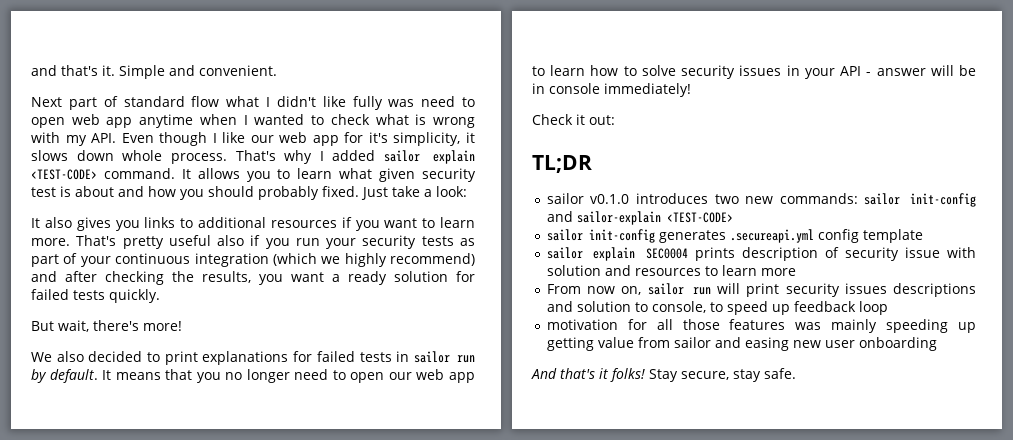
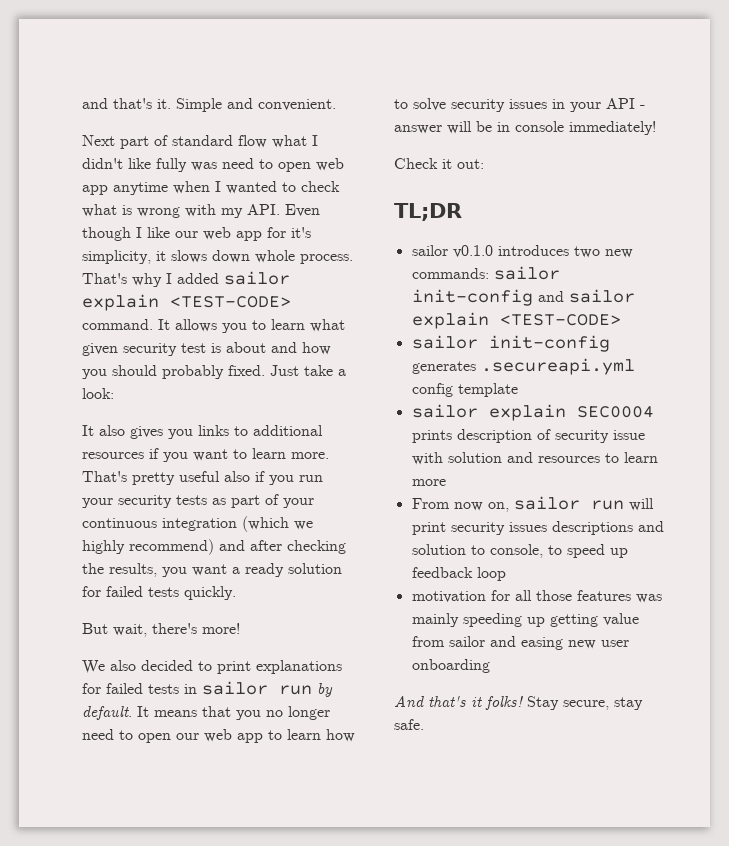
- sailor v0.1.0 introduces two new commands: sailor init-config and sailor-explain <TEST-CODE>
+ sailor v0.1.0 introduces two new commands: sailor init-config and sailor explain <TEST-CODE>

